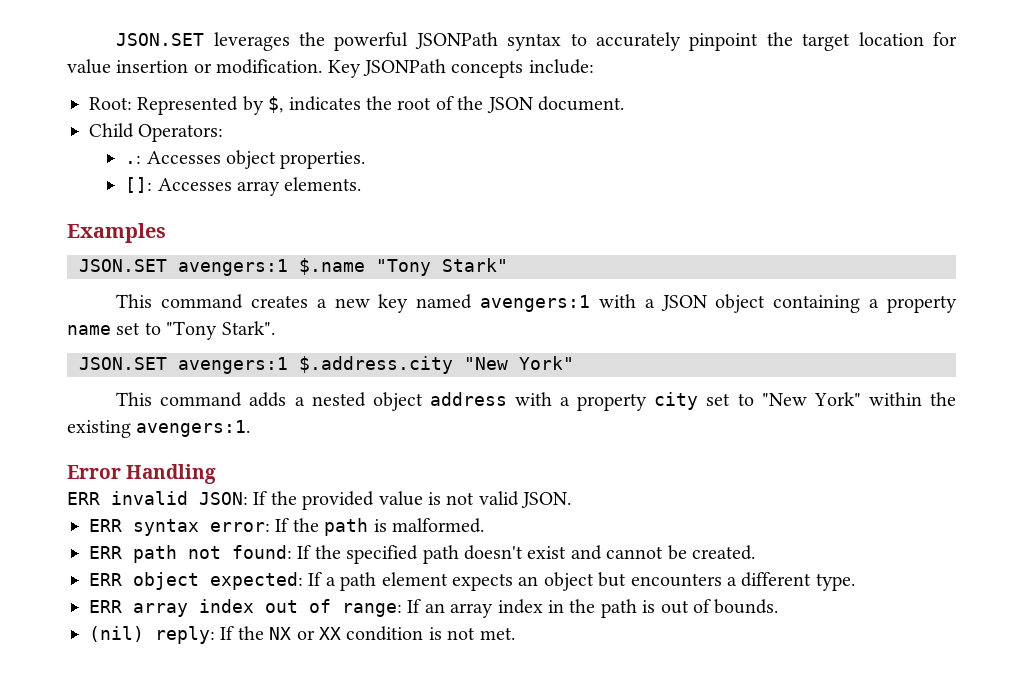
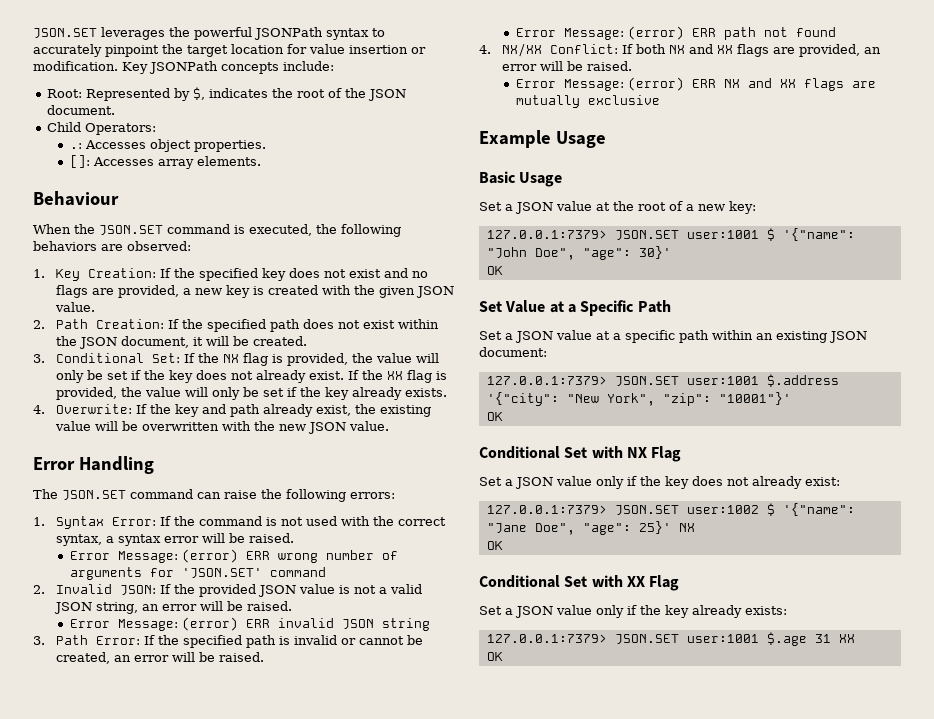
- Examples
- JSON.SET avengers:1 $.name "Tony Stark"
- This command creates a new key named avengers:1 with a JSON object containing a property name set to "Tony Stark".
- JSON.SET avengers:1 $.address.city "New York"
- This command adds a nested object address with a property city set to "New York" within the existing avengers:1.
+ Behaviour
+ When the JSON.SET command is executed, the following behaviors are observed:
+ 1. Key Creation: If the specified key does not exist and no flags are provided, a new key is created with the given JSON value.
+ 2. Path Creation: If the specified path does not exist within the JSON document, it will be created.
+ 3. Conditional Set: If the NX flag is provided, the value will only be set if the key does not already exist. If the XX flag is provided, the value will only be set if the key already exists.
+ 4. Overwrite: If the key and path already exist, the existing value will be overwritten with the new JSON value.
  Error Handling
- ERR invalid JSON: If the provided value is not valid JSON.
- ERR syntax error: If the path is malformed.
- ERR path not found: If the specified path doesn't exist and cannot be created.
- ERR object expected: If a path element expects an object but encounters a different type.
- ERR array index out of range: If an array index in the path is out of bounds.
- (nil) reply: If the NX or XX condition is not met.
+ The JSON.SET command can raise the following errors:
+ 1. Syntax Error: If the command is not used with the correct syntax, a syntax error will be raised.
+ Error Message: (error) ERR wrong number of arguments for 'JSON.SET' command
+ 2. Invalid JSON: If the provided JSON value is not a valid JSON string, an error will be raised.
+ Error Message: (error) ERR invalid JSON string
+ 3. Path Error: If the specified path is invalid or cannot be created, an error will be raised.
+ Error Message: (error) ERR path not found
+ 4. NX/XX Conflict: If both NX and XX flags are provided, an error will be raised.
+ Error Message: (error) ERR NX and XX flags are mutually exclusive
+ Example Usage
+ Basic Usage
+ Set a JSON value at the root of a new key:
+ 127.0.0.1:7379> JSON.SET user:1001 $ '{"name": "John Doe", "age": 30}'
+ OK
+ Set Value at a Specific Path
+ Set a JSON value at a specific path within an existing JSON document:
+ 127.0.0.1:7379> JSON.SET user:1001 $.address '{"city": "New York", "zip": "10001"}'
+ OK
+ Conditional Set with NX Flag
+ Set a JSON value only if the key does not already exist:
+ 127.0.0.1:7379> JSON.SET user:1002 $ '{"name": "Jane Doe", "age": 25}' NX
+ OK
+ Conditional Set with XX Flag
+ Set a JSON value only if the key already exists:
+ 127.0.0.1:7379> JSON.SET user:1001 $.age 31 XX
+ OK

